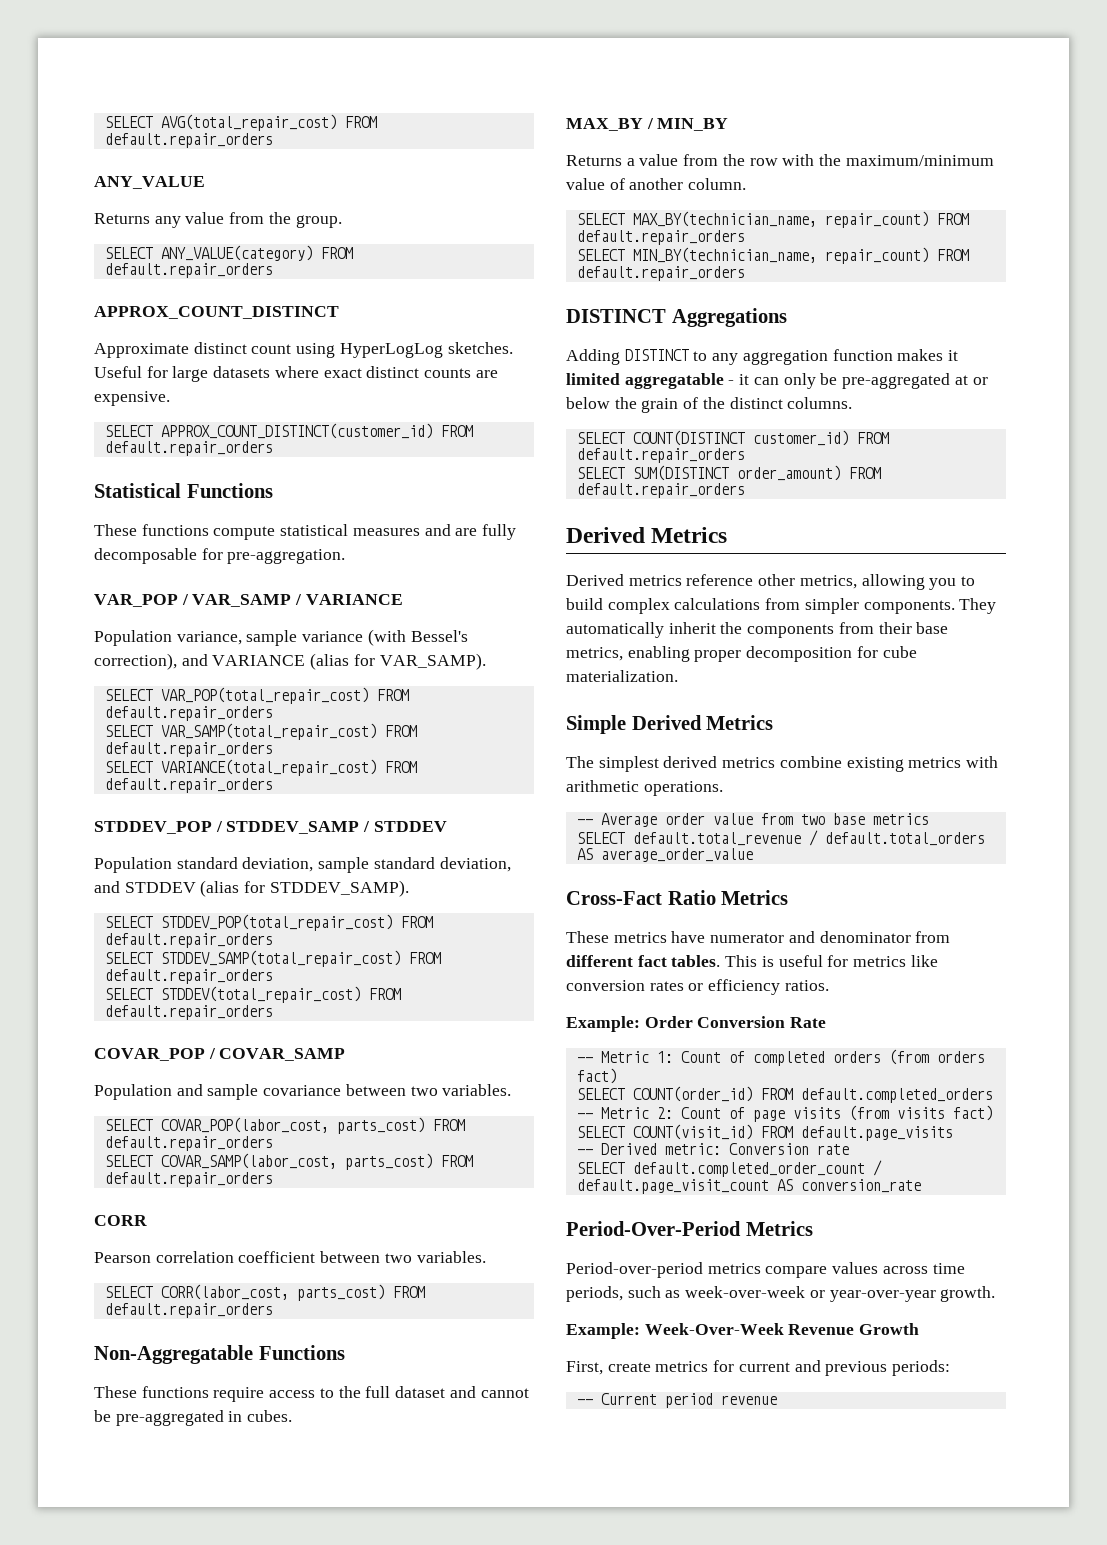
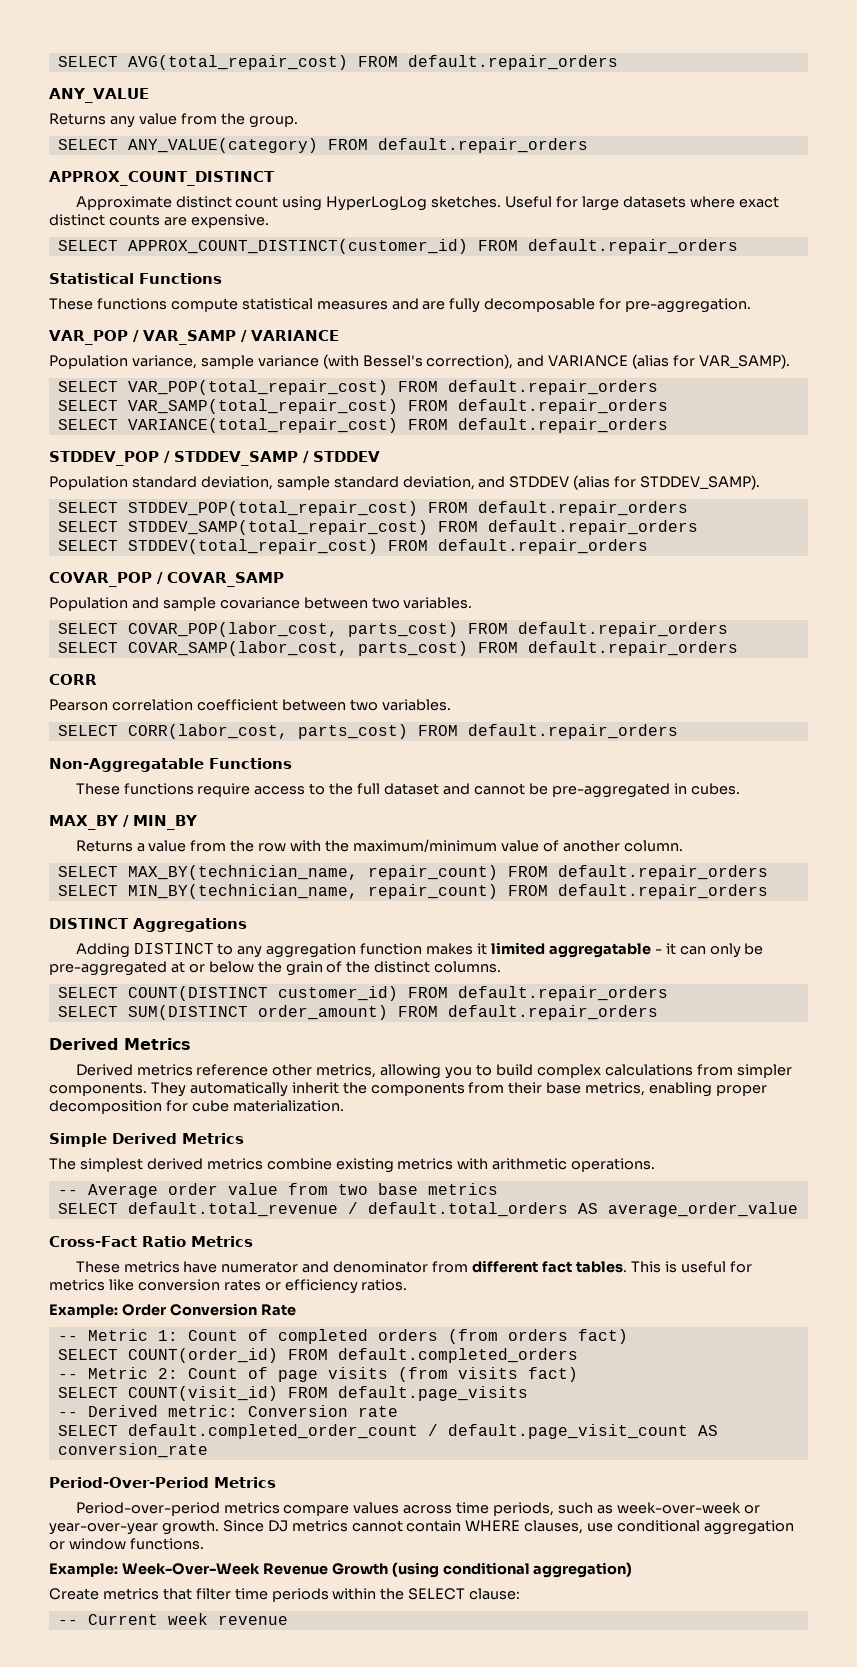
- Period-over-period metrics compare values across time periods, such as week-over-week or year-over-year growth.
- Example: Week-Over-Week Revenue Growth
- First, create metrics for current and previous periods:
+ Period-over-period metrics compare values across time periods, such as week-over-week or year-over-year growth. Since DJ metrics cannot contain WHERE clauses, use conditional aggregation or window functions.
+ Example: Week-Over-Week Revenue Growth (using conditional aggregation)
+ Create metrics that filter time periods within the SELECT clause:
- -- Current period revenue
+ -- Current week revenue

